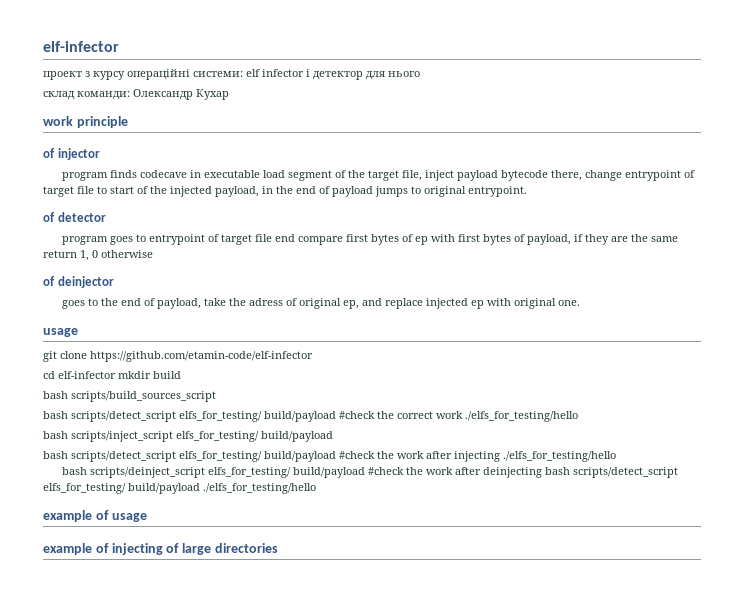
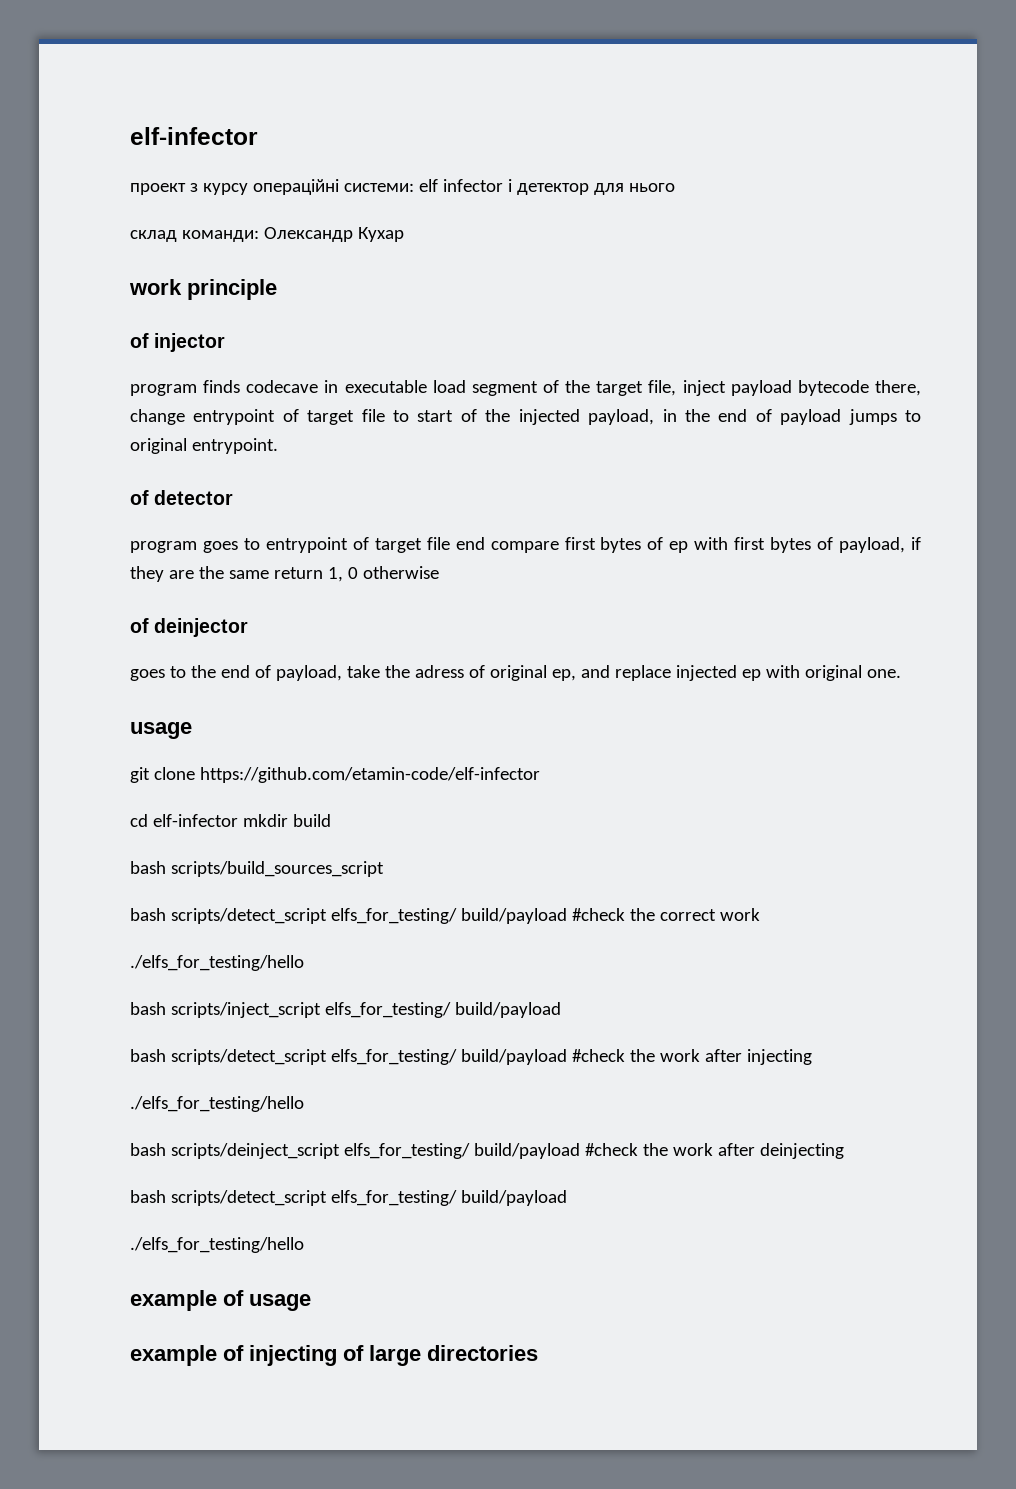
- bash scripts/detect_script elfs_for_testing/ build/payload #check the correct work ./elfs_for_testing/hello
+ bash scripts/detect_script elfs_for_testing/ build/payload #check the correct work
+ ./elfs_for_testing/hello
- bash scripts/detect_script elfs_for_testing/ build/payload #check the work after injecting ./elfs_for_testing/hello
+ bash scripts/detect_script elfs_for_testing/ build/payload #check the work after injecting
+ ./elfs_for_testing/hello
- bash scripts/deinject_script elfs_for_testing/ build/payload #check the work after deinjecting bash scripts/detect_script elfs_for_testing/ build/payload ./elfs_for_testing/hello
+ bash scripts/deinject_script elfs_for_testing/ build/payload #check the work after deinjecting
+ bash scripts/detect_script elfs_for_testing/ build/payload
+ ./elfs_for_testing/hello

